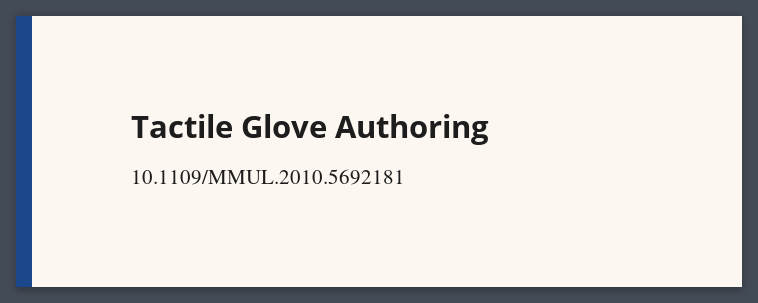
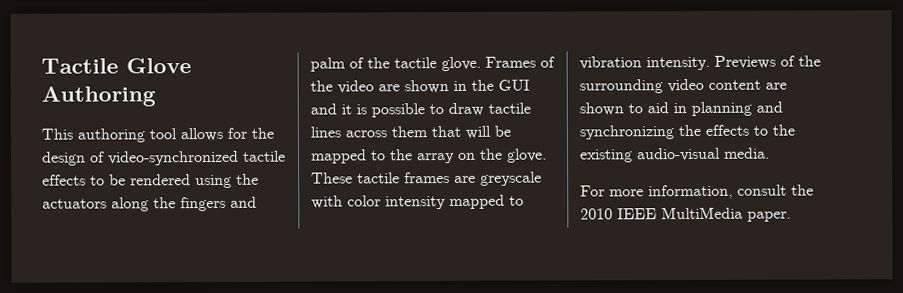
- 10.1109/MMUL.2010.5692181
+ This authoring tool allows for the design of video-synchronized tactile effects to be rendered using the actuators along the fingers and palm of the tactile glove. Frames of the video are shown in the GUI and it is possible to draw tactile lines across them that will be mapped to the array on the glove. These tactile frames are greyscale with color intensity mapped to vibration intensity. Previews of the surrounding video content are shown to aid in planning and synchronizing the effects to the existing audio-visual media.
+ For more information, consult the 2010 IEEE MultiMedia paper.

